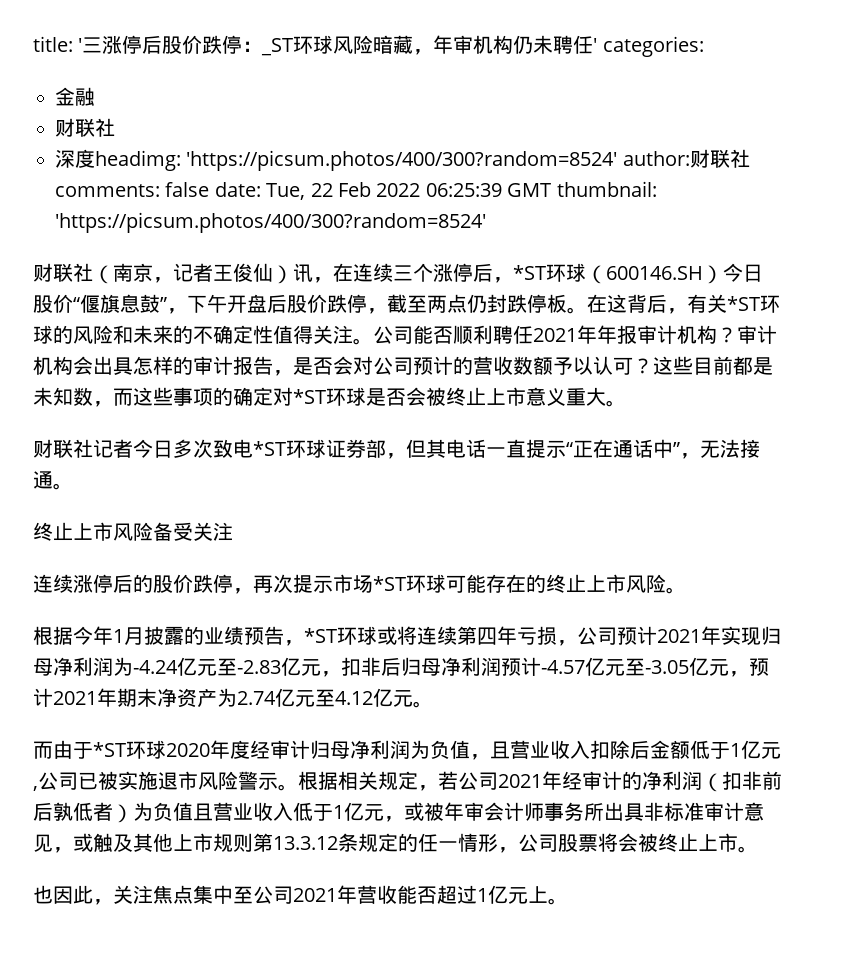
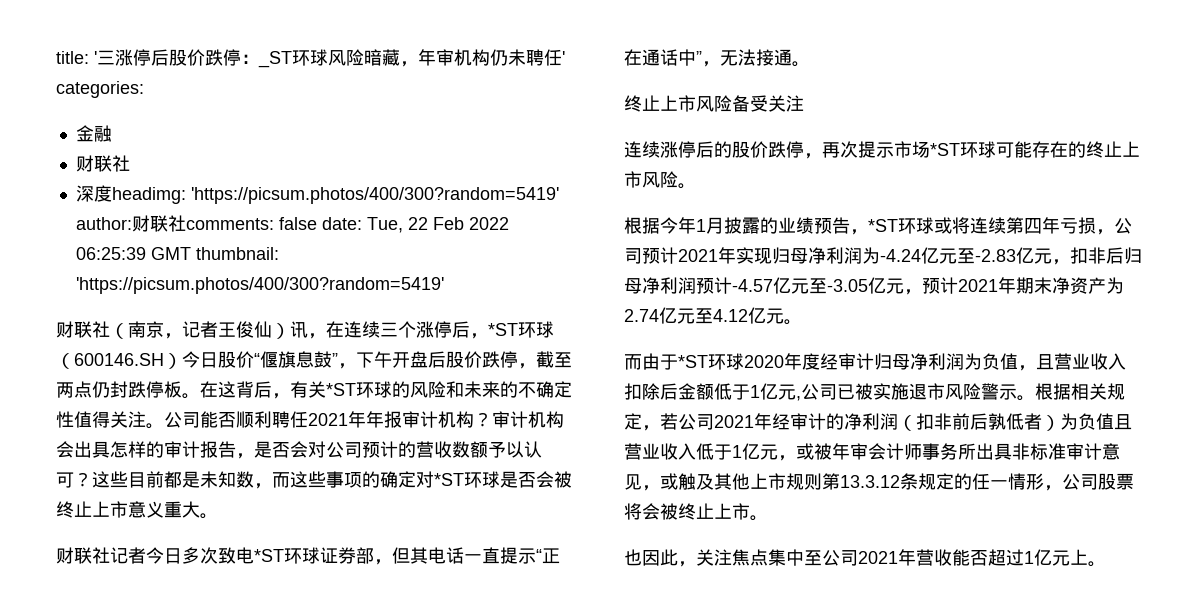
- 深度headimg: 'https://picsum.photos/400/300?random=8524' author:财联社comments: false date: Tue, 22 Feb 2022 06:25:39 GMT thumbnail: 'https://picsum.photos/400/300?random=8524'
+ 深度headimg: 'https://picsum.photos/400/300?random=5419' author:财联社comments: false date: Tue, 22 Feb 2022 06:25:39 GMT thumbnail: 'https://picsum.photos/400/300?random=5419'

